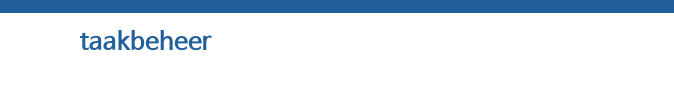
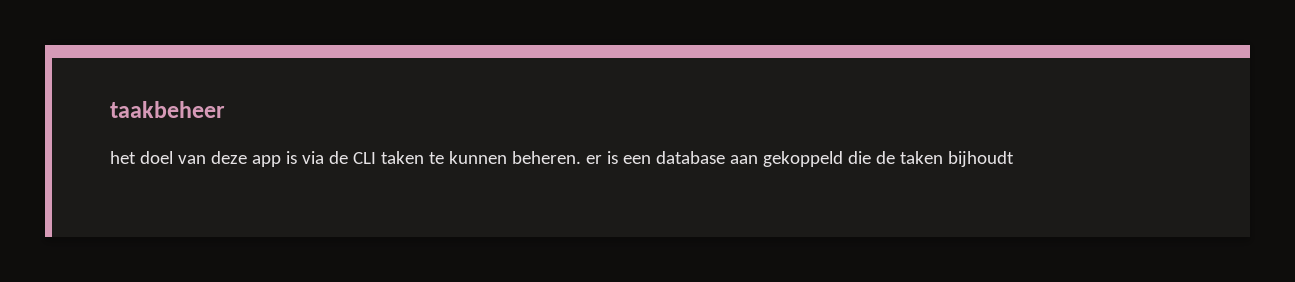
+ het doel van deze app is via de CLI taken te kunnen beheren. er is een database aan gekoppeld die de taken bijhoudt

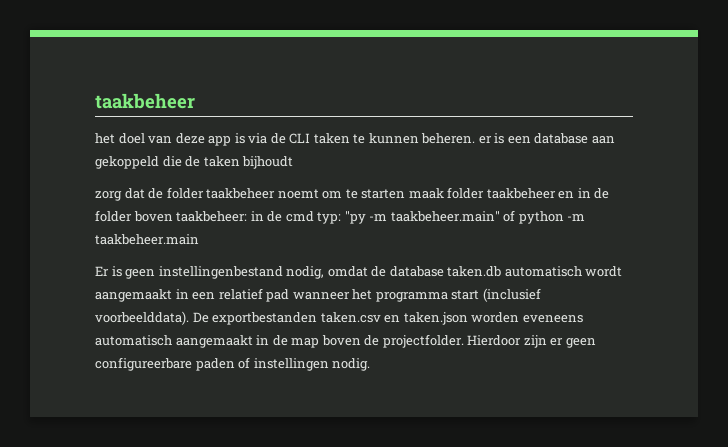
+ zorg dat de folder taakbeheer noemt om te starten maak folder taakbeheer en in de folder boven taakbeheer: in de cmd typ: "py -m taakbeheer.main" of python -m taakbeheer.main
+ Er is geen instellingenbestand nodig, omdat de database taken.db automatisch wordt aangemaakt in een relatief pad wanneer het programma start (inclusief voorbeelddata). De exportbestanden taken.csv en taken.json worden eveneens automatisch aangemaakt in de map boven de projectfolder. Hierdoor zijn er geen configureerbare paden of instellingen nodig.

